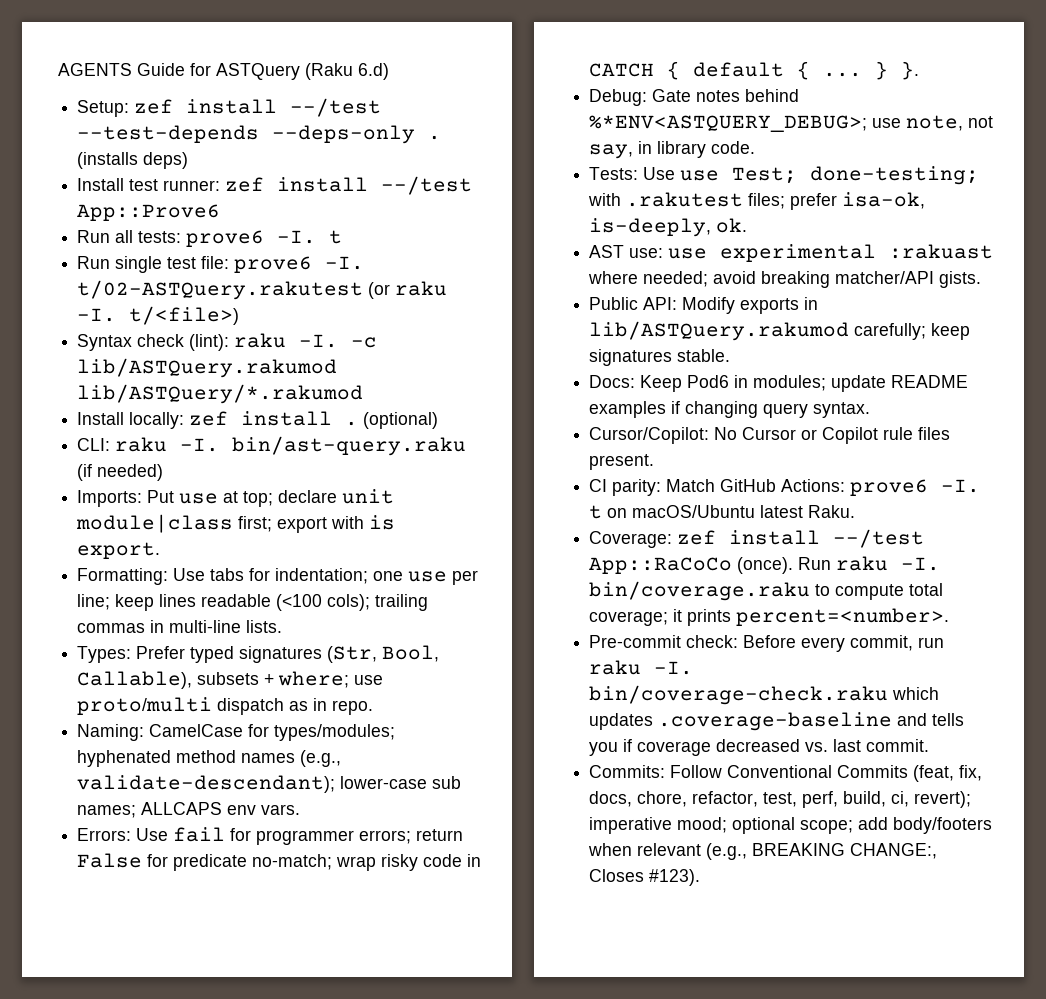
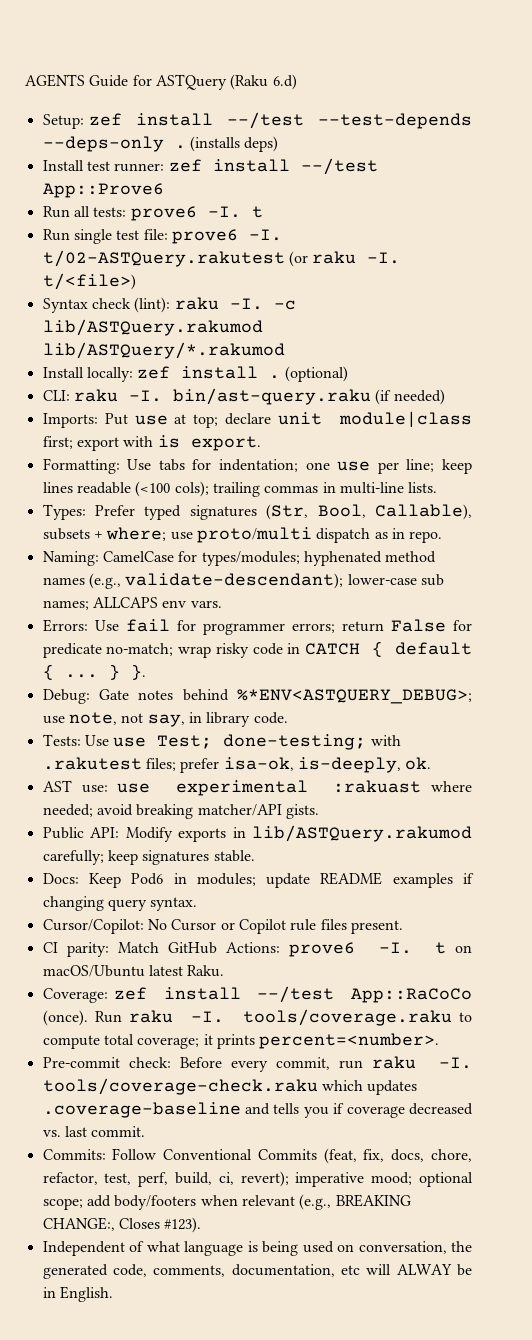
- Run raku -I. bin/coverage.raku to compute total coverage; it prints percent=<number>.
+ Run raku -I. tools/coverage.raku to compute total coverage; it prints percent=<number>.
- Pre-commit check: Before every commit, run raku -I. bin/coverage-check.raku which updates .coverage-baseline and tells you if coverage decreased vs. last commit.
+ Pre-commit check: Before every commit, run raku -I. tools/coverage-check.raku which updates .coverage-baseline and tells you if coverage decreased vs. last commit.
+ Independent of what language is being used on conversation, the generated code, comments, documentation, etc will ALWAY be in English.

